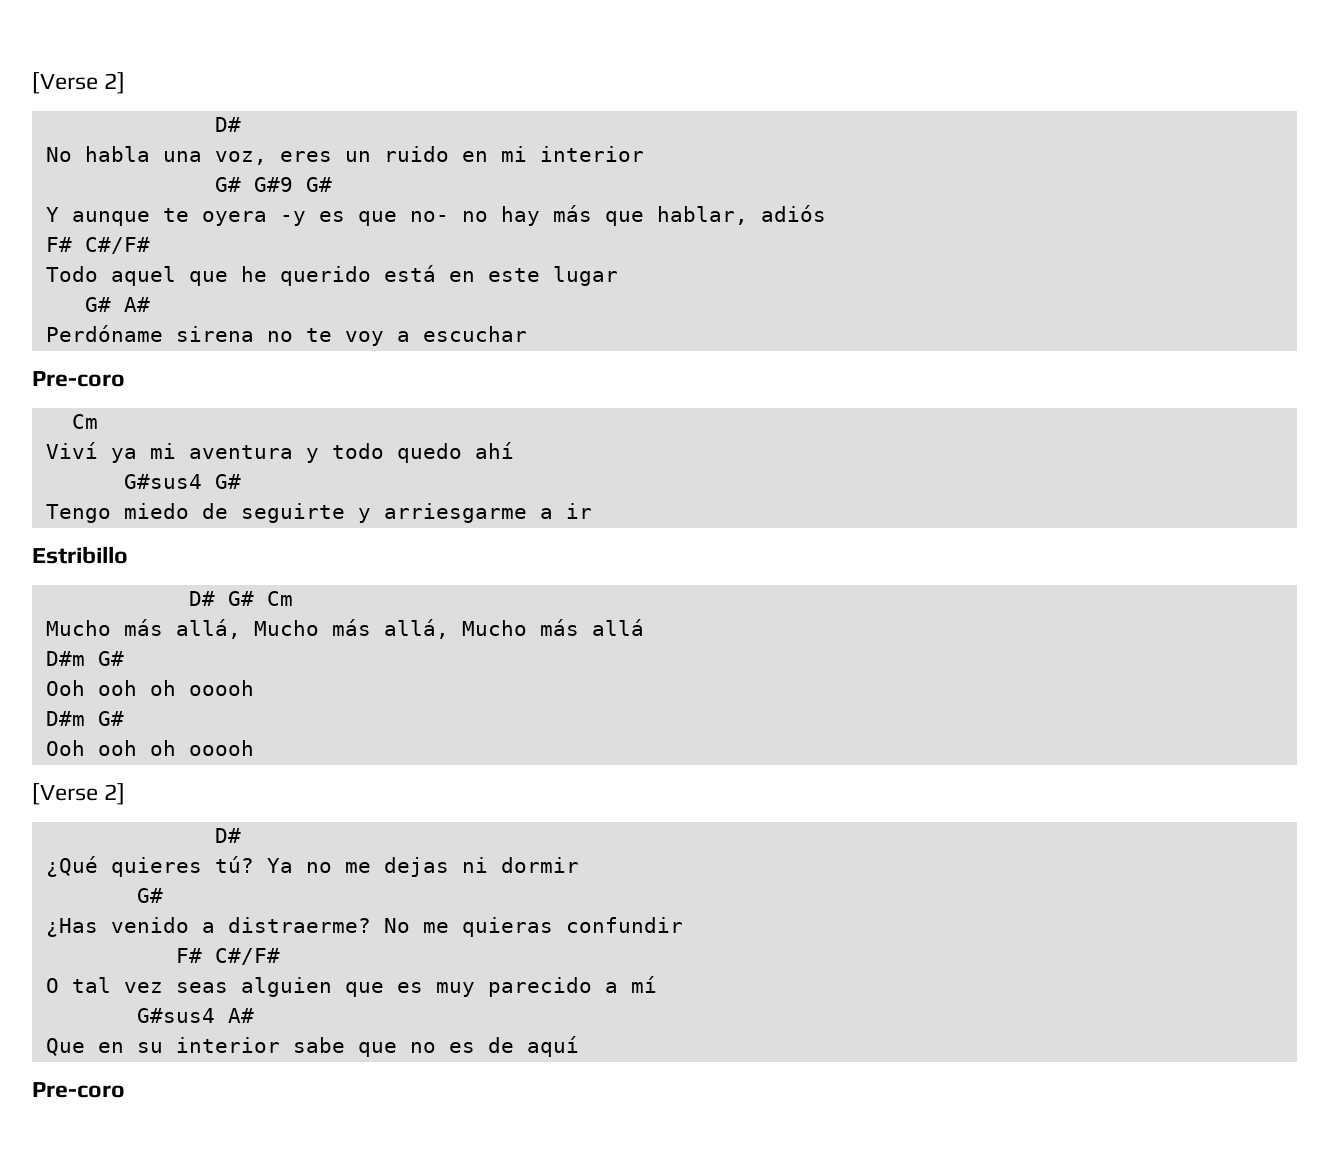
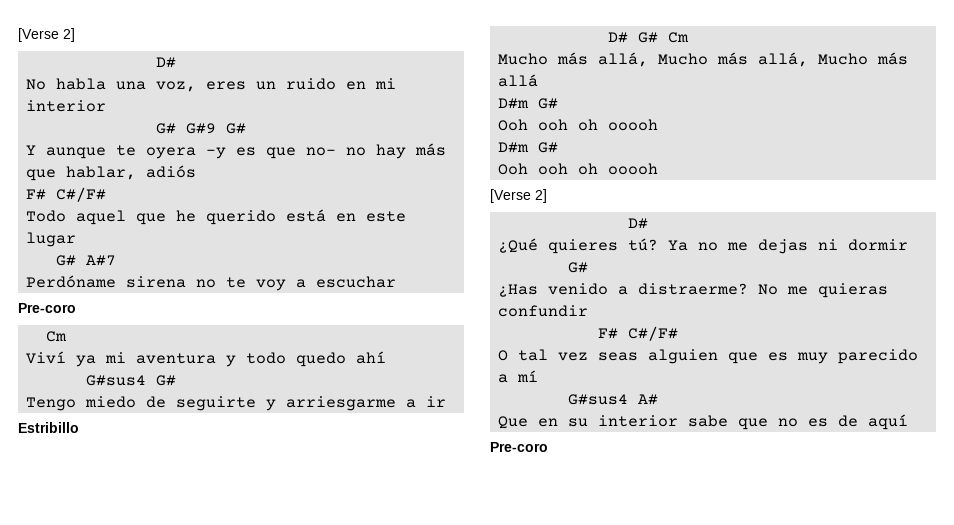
- G# A#
+ G# A#7

